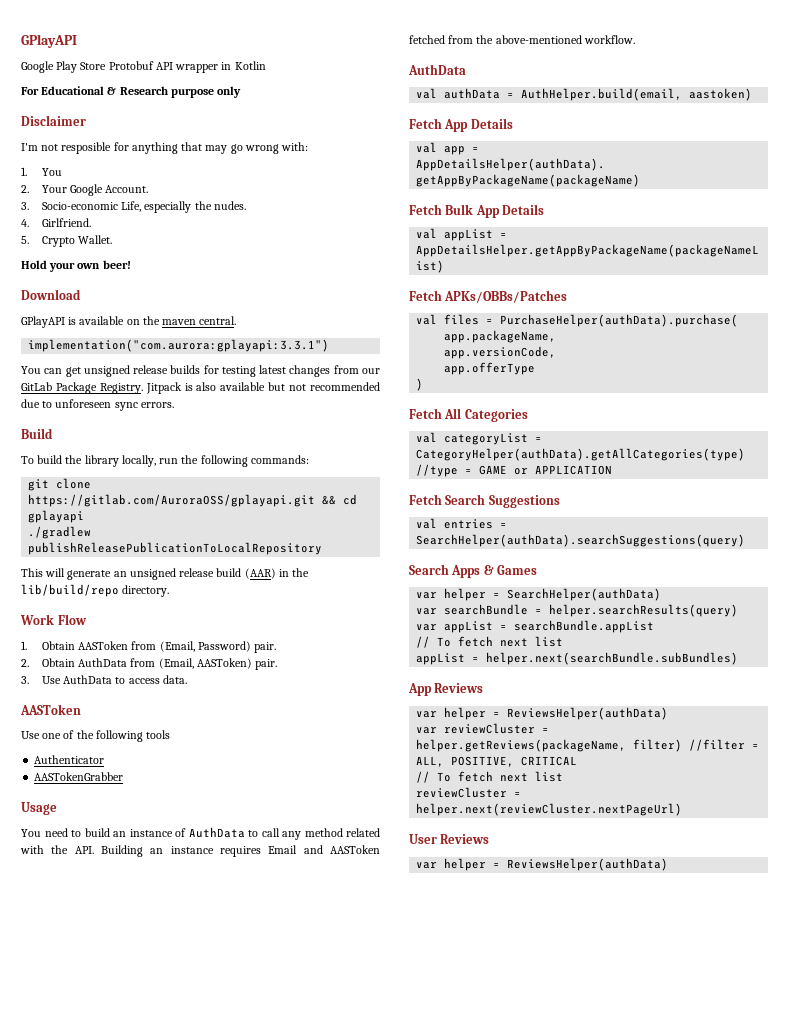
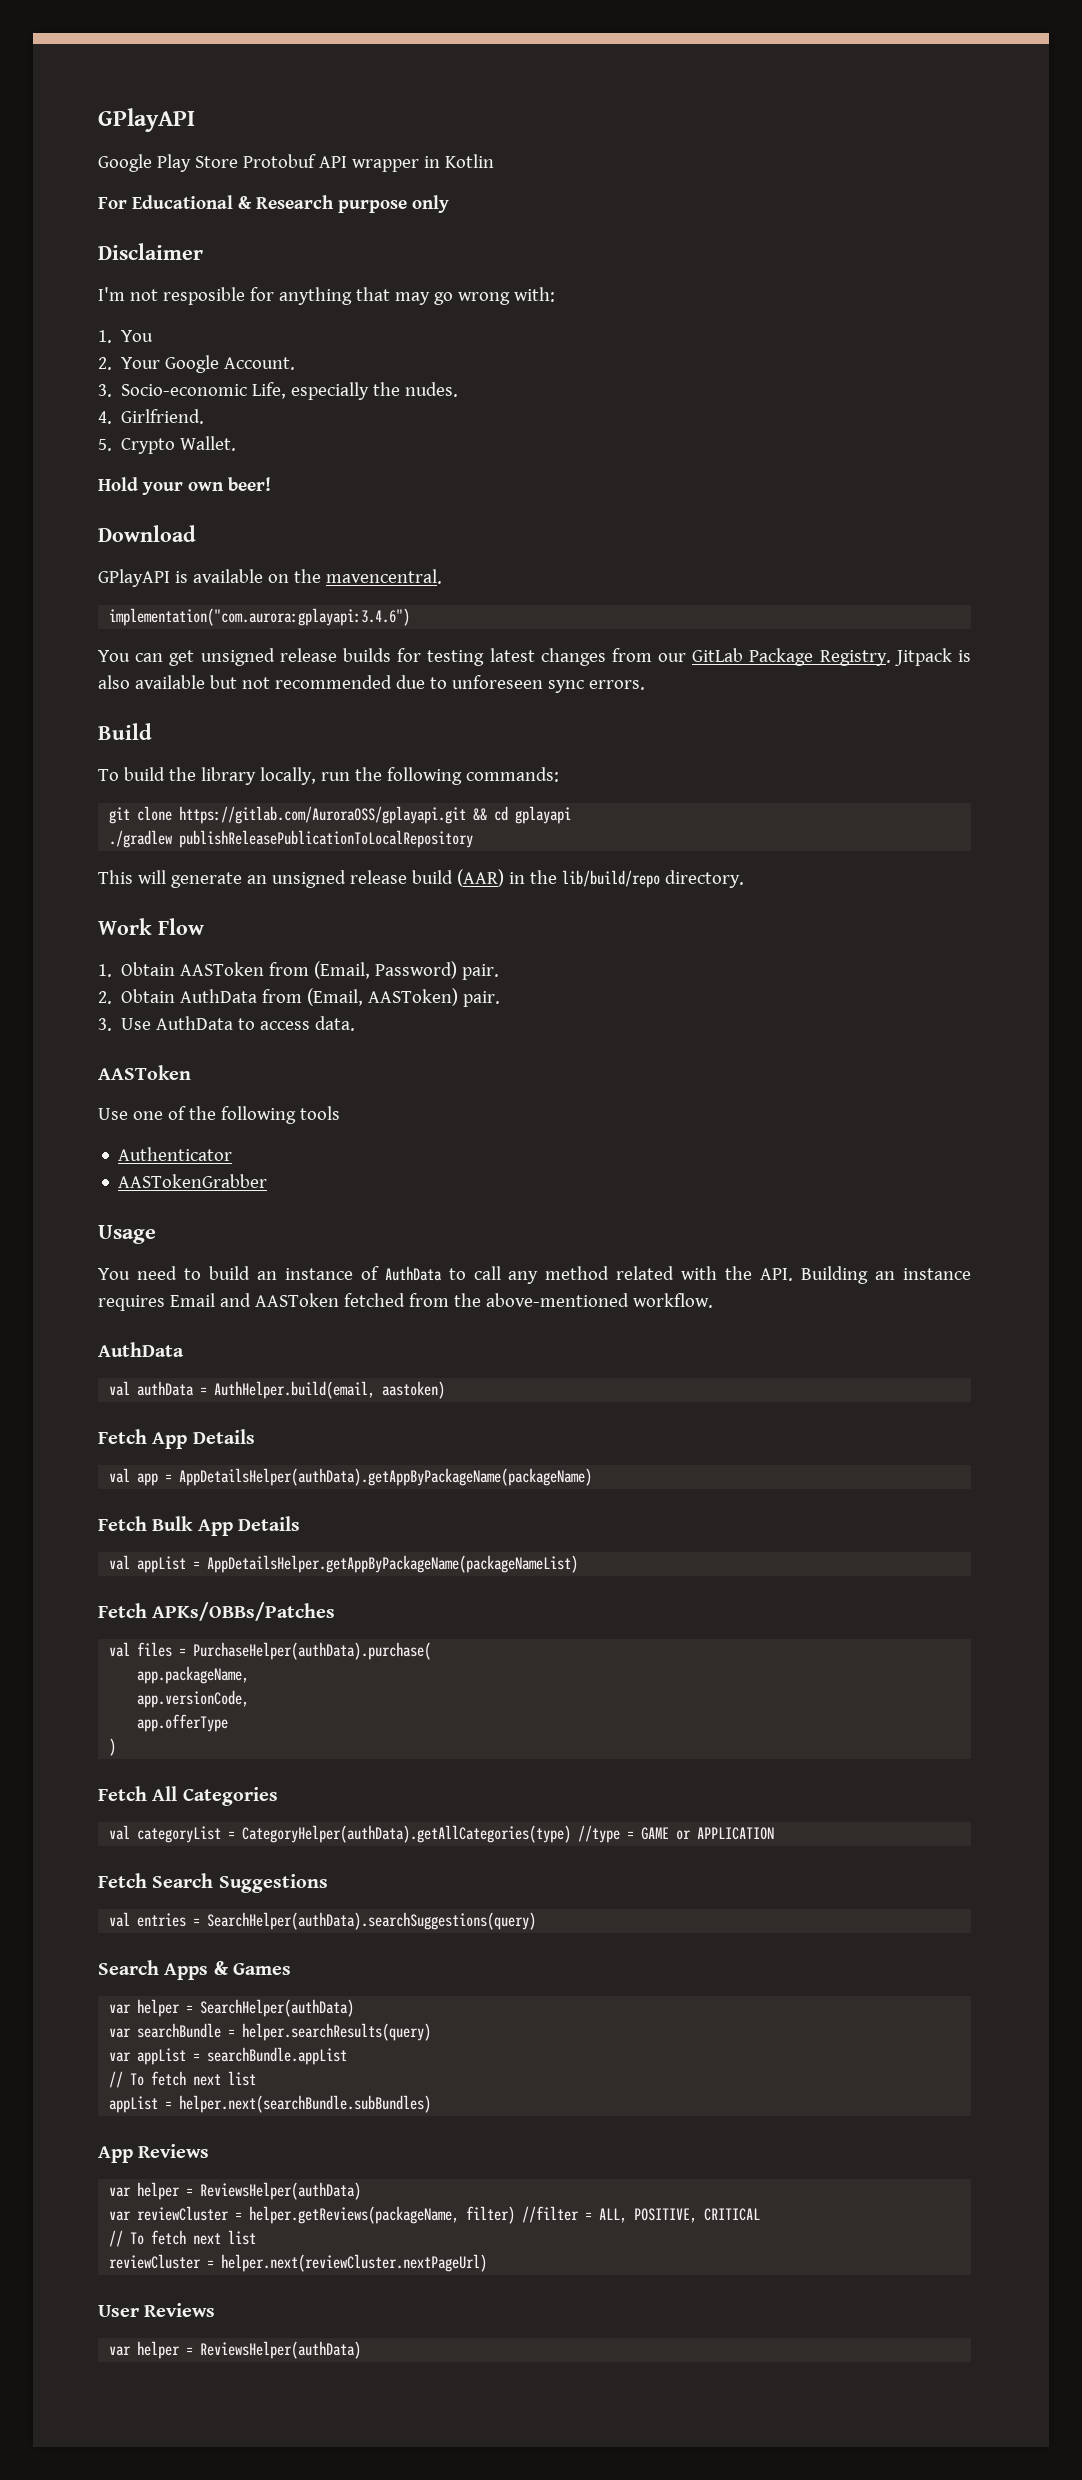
- GPlayAPI is available on the maven central.
- implementation("com.aurora:gplayapi:3.3.1")
+ GPlayAPI is available on the mavencentral.
+ implementation("com.aurora:gplayapi:3.4.6")

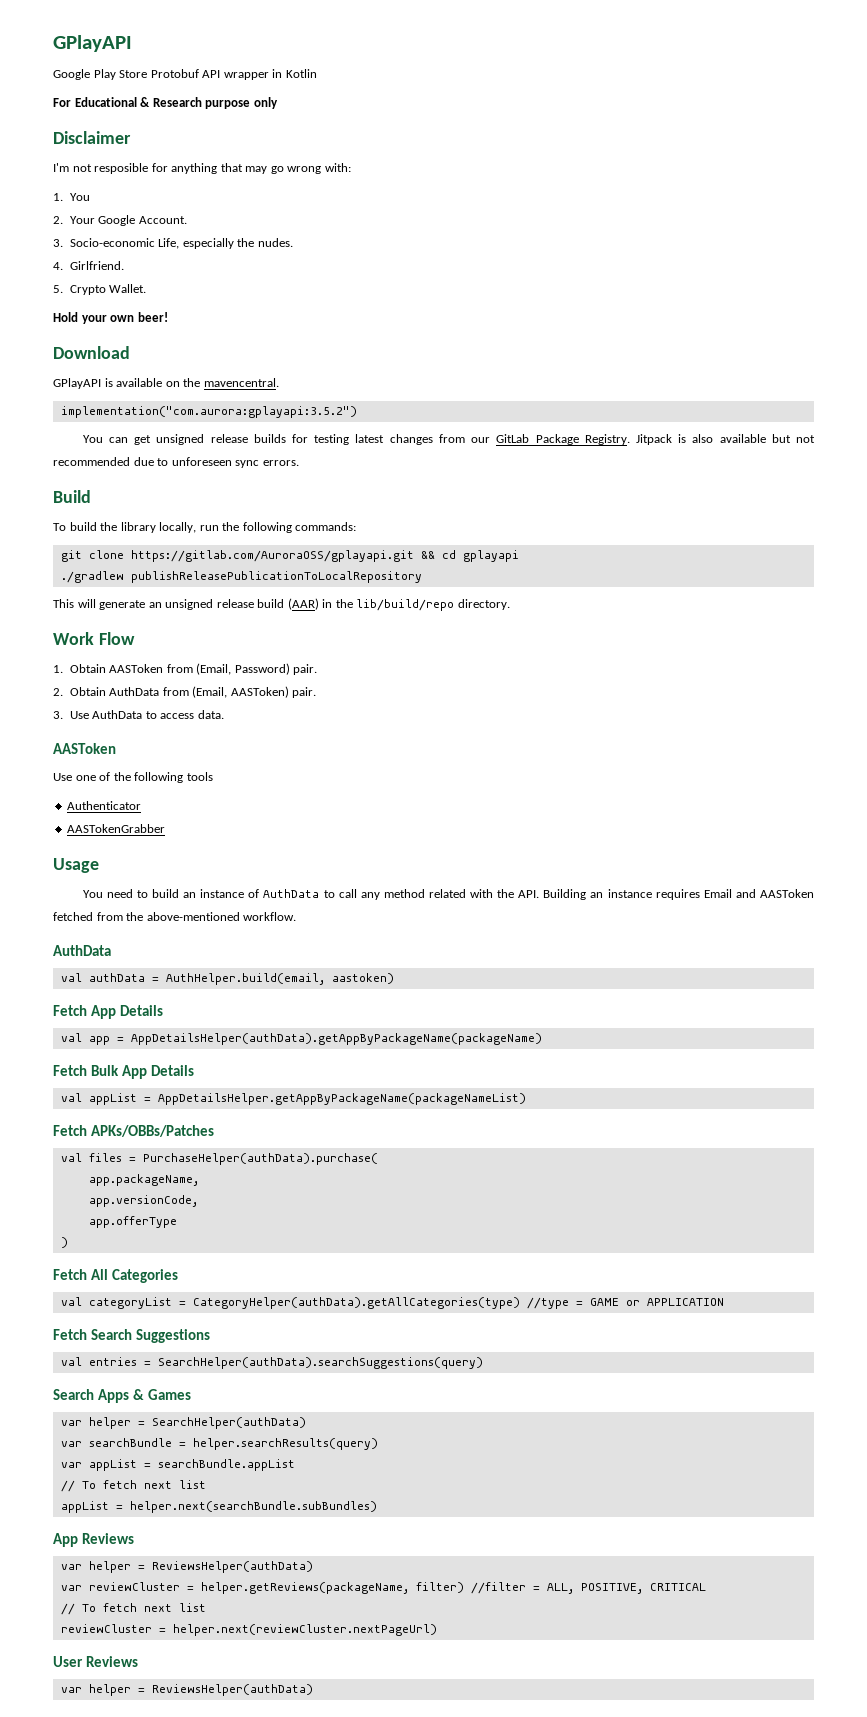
- implementation("com.aurora:gplayapi:3.4.6")
+ implementation("com.aurora:gplayapi:3.5.2")

